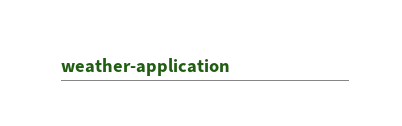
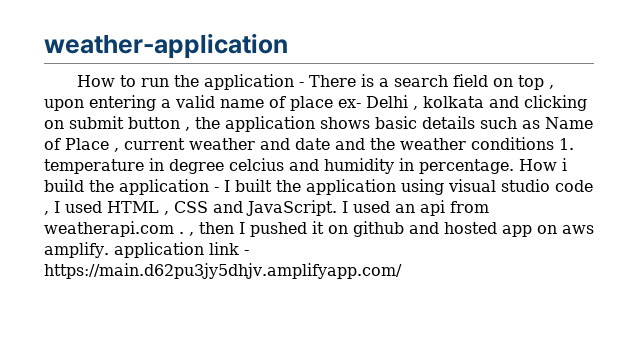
+ How to run the application - There is a search field on top , upon entering a valid name of place ex- Delhi , kolkata and clicking on submit button , the application shows basic details such as Name of Place , current weather and date and the weather conditions 1. temperature in degree celcius and humidity in percentage. How i build the application - I built the application using visual studio code , I used HTML , CSS and JavaScript. I used an api from weatherapi.com . , then I pushed it on github and hosted app on aws amplify. application link - https://main.d62pu3jy5dhjv.amplifyapp.com/

